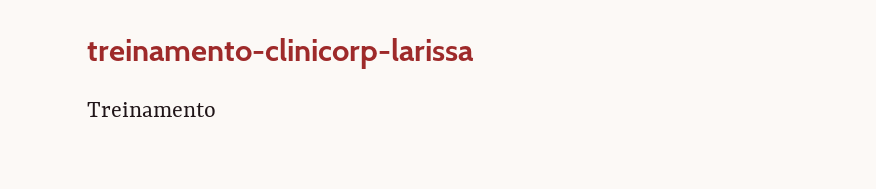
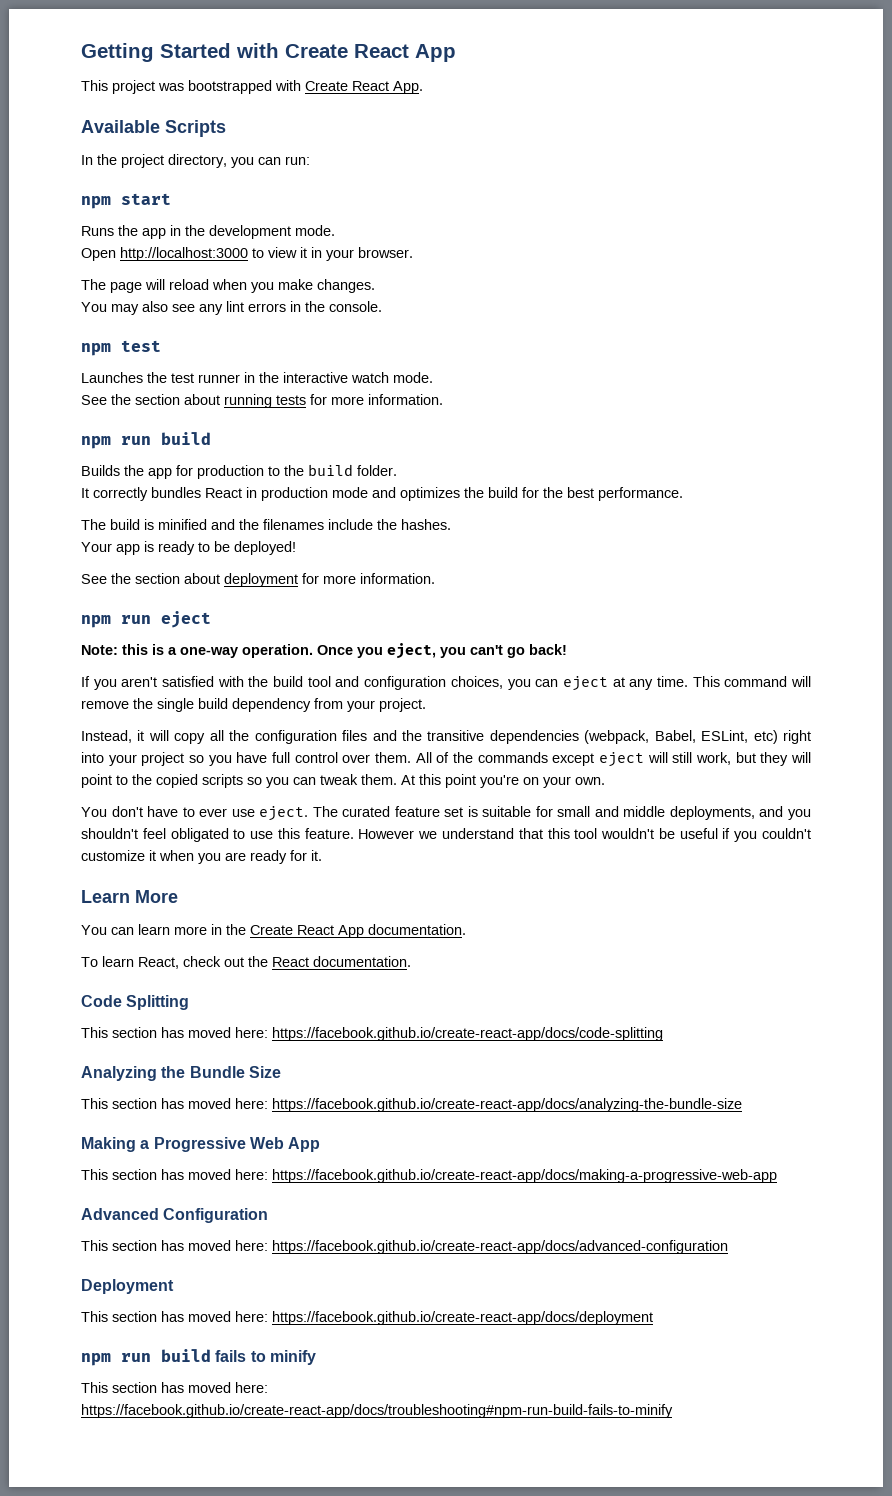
- treinamento-clinicorp-larissa
- Treinamento
+ Getting Started with Create React App
+ This project was bootstrapped with Create React App.
+ Available Scripts
+ In the project directory, you can run:
+ npm start
+ Runs the app in the development mode.
+ Open http://localhost:3000 to view it in your browser.
+ The page will reload when you make changes.
+ You may also see any lint errors in the console.
+ npm test
+ Launches the test runner in the interactive watch mode.
+ See the section about running tests for more information.
+ npm run build
+ Builds the app for production to the build folder.
+ It correctly bundles React in production mode and optimizes the build for the best performance.
+ The build is minified and the filenames include the hashes.
+ Your app is ready to be deployed!
+ See the section about deployment for more information.
+ npm run eject
+ Note: this is a one-way operation. Once you eject, you can't go back!
+ If you aren't satisfied with the build tool and configuration choices, you can eject at any time. This command will remove the single build dependency from your project.
+ Instead, it will copy all the configuration files and the transitive dependencies (webpack, Babel, ESLint, etc) right into your project so you have full control over them. All of the commands except eject will still work, but they will point to the copied scripts so you can tweak them. At this point you're on your own.
+ You don't have to ever use eject. The curated feature set is suitable for small and middle deployments, and you shouldn't feel obligated to use this feature. However we understand that this tool wouldn't be useful if you couldn't customize it when you are ready for it.
+ Learn More
+ You can learn more in the Create React App documentation.
+ To learn React, check out the React documentation.
+ Code Splitting
+ This section has moved here: https://facebook.github.io/create-react-app/docs/code-splitting
+ Analyzing the Bundle Size
+ This section has moved here: https://facebook.github.io/create-react-app/docs/analyzing-the-bundle-size
+ Making a Progressive Web App
+ This section has moved here: https://facebook.github.io/create-react-app/docs/making-a-progressive-web-app
+ Advanced Configuration
+ This section has moved here: https://facebook.github.io/create-react-app/docs/advanced-configuration
+ Deployment
+ This section has moved here: https://facebook.github.io/create-react-app/docs/deployment
+ npm run build fails to minify
+ This section has moved here: https://facebook.github.io/create-react-app/docs/troubleshooting#npm-run-build-fails-to-minify

